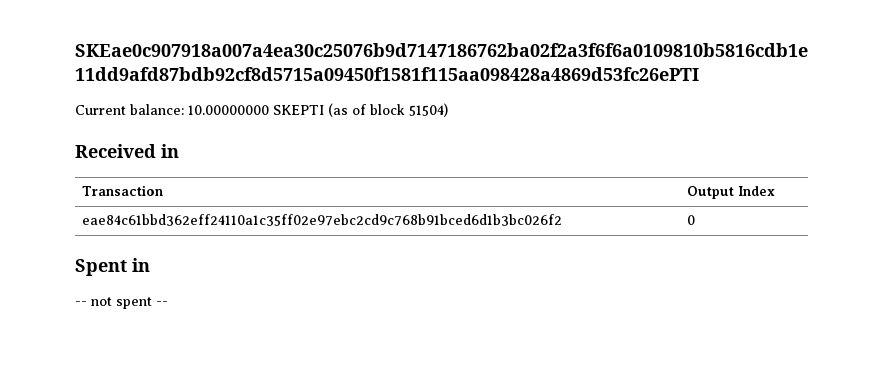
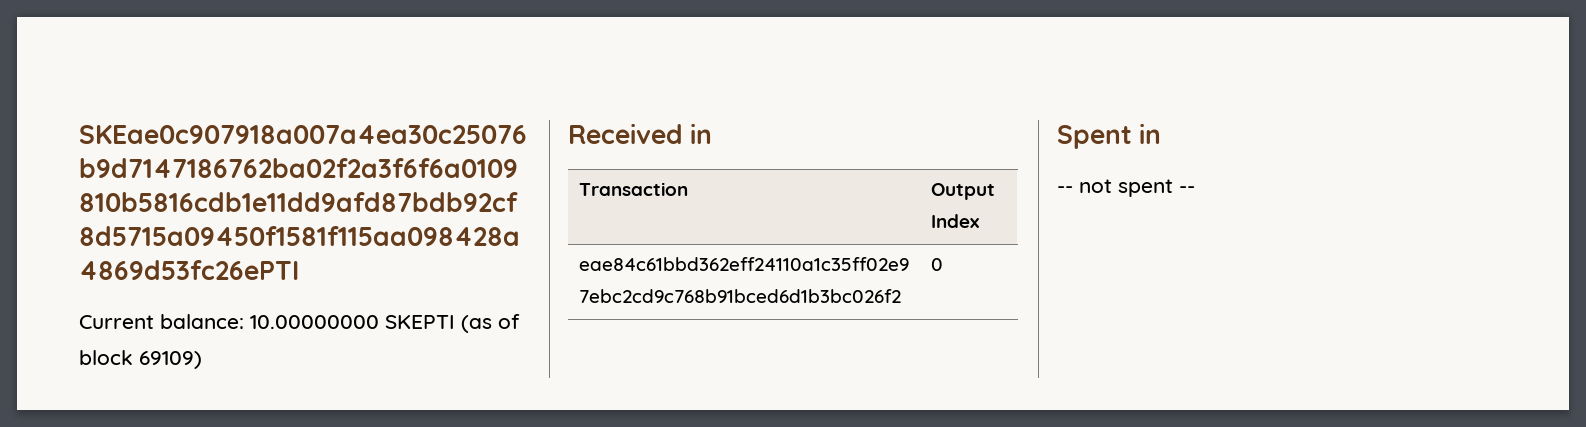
- Current balance: 10.00000000 SKEPTI (as of block 51504)
+ Current balance: 10.00000000 SKEPTI (as of block 69109)

